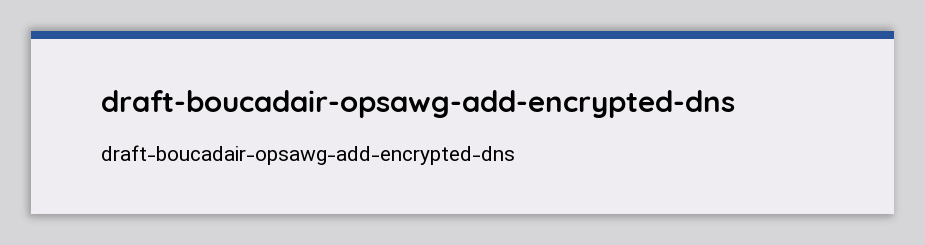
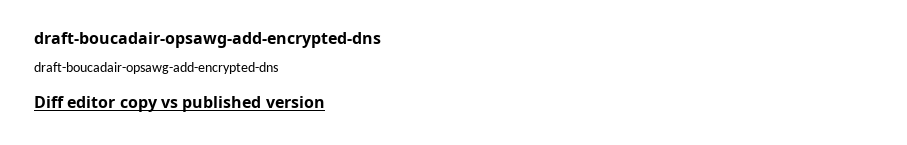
+ Diff editor copy vs published version

